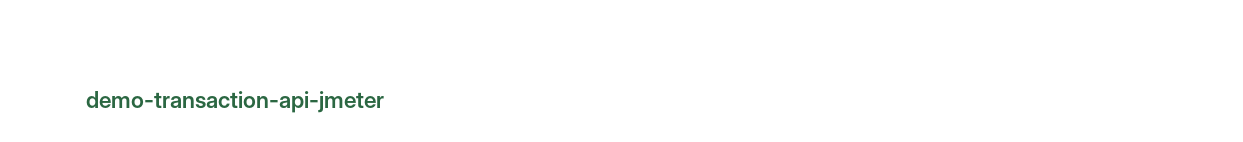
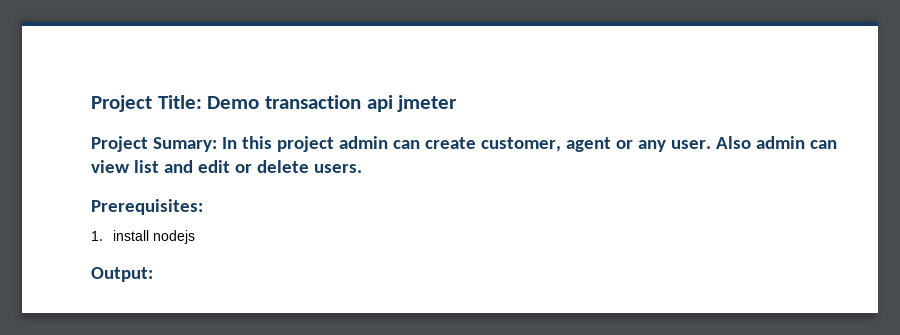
- demo-transaction-api-jmeter
+ Project Title: Demo transaction api jmeter
+ Project Sumary: In this project admin can create customer, agent or any user. Also admin can view list and edit or delete users.
+ Prerequisites:
+ 1. install nodejs
+ Output:

